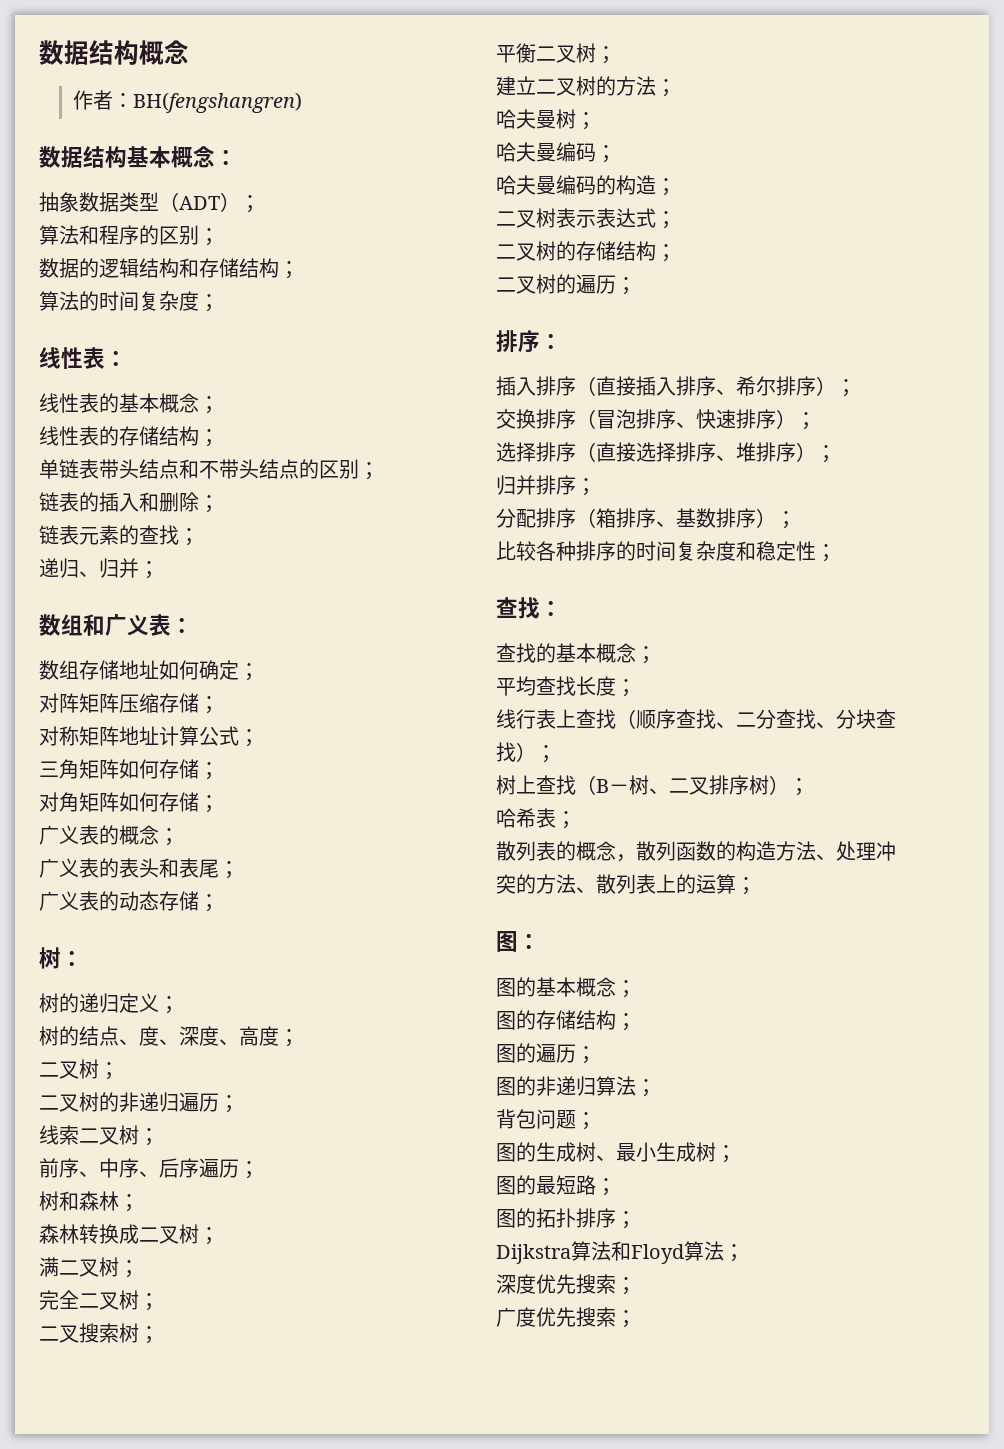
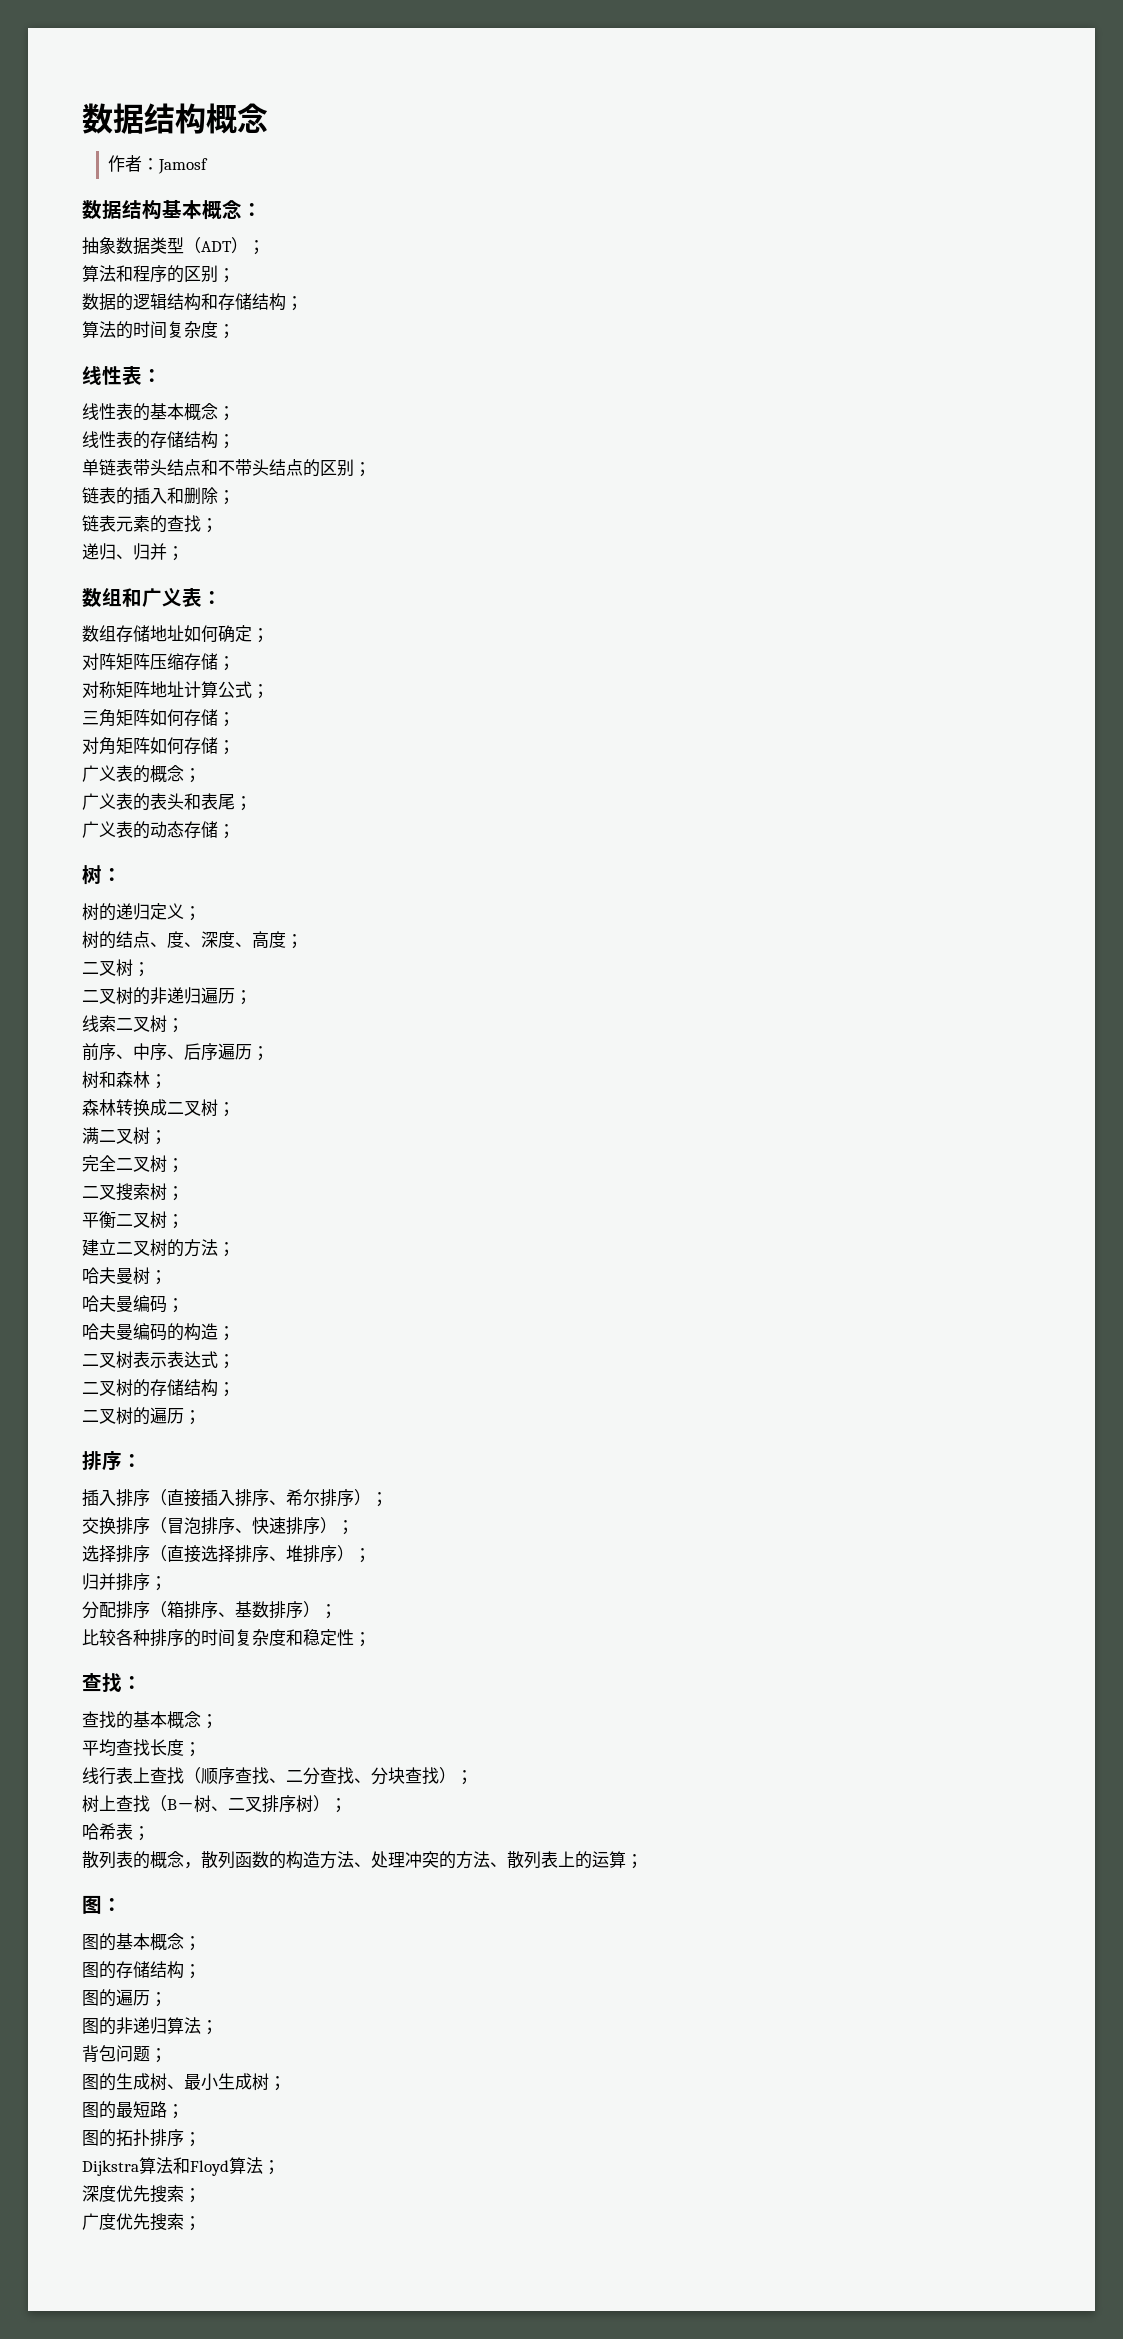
- 作者：BH(fengshangren)
+ 作者：Jamosf

